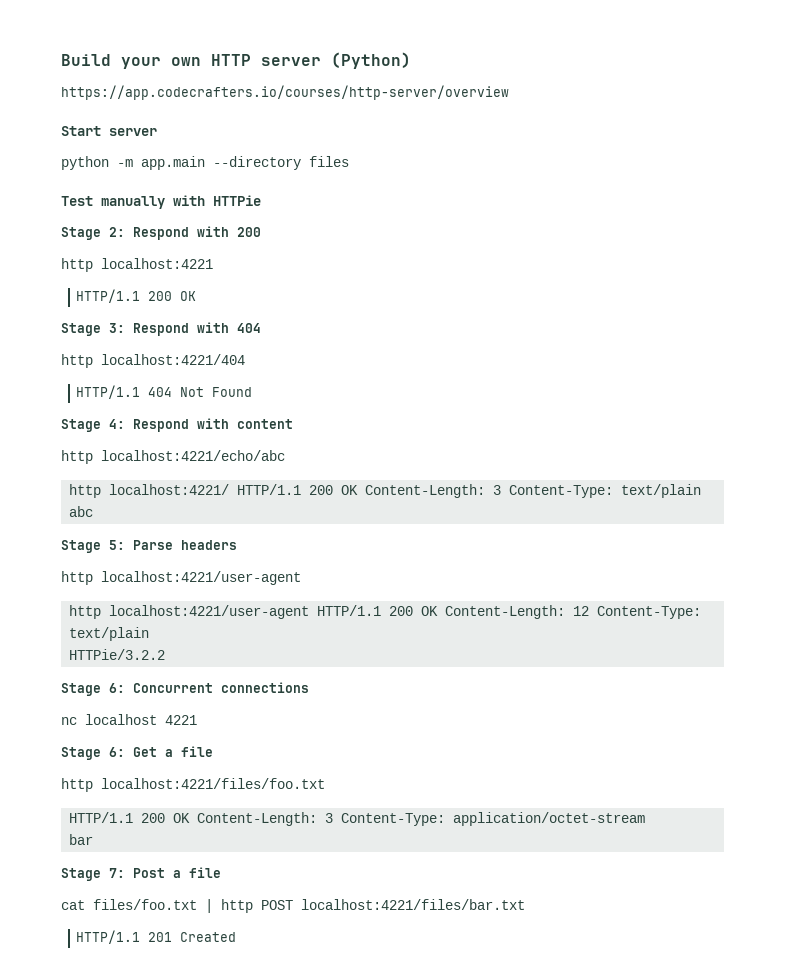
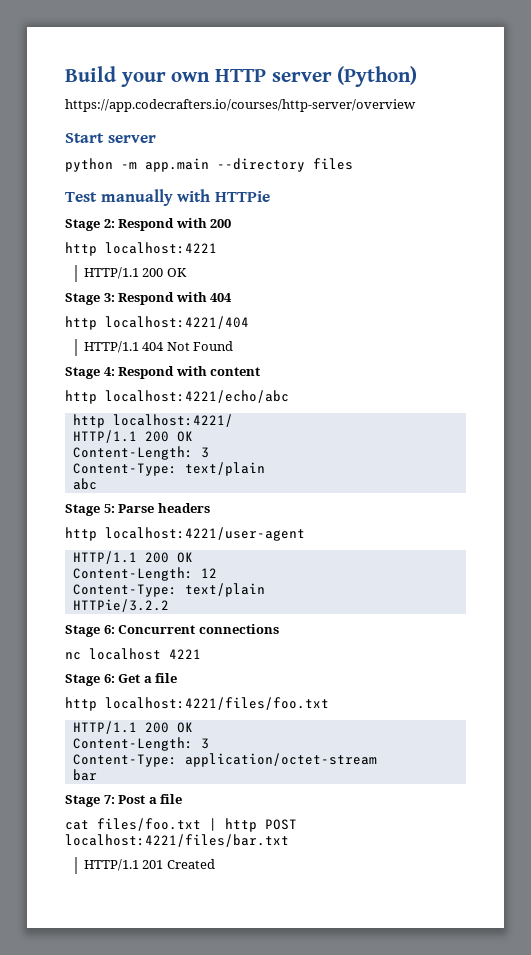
- http localhost:4221/ HTTP/1.1 200 OK Content-Length: 3 Content-Type: text/plain
+ http localhost:4221/
+ HTTP/1.1 200 OK
+ Content-Length: 3
+ Content-Type: text/plain
  Stage 5: Parse headers
  http localhost:4221/user-agent
- http localhost:4221/user-agent HTTP/1.1 200 OK Content-Length: 12 Content-Type: text/plain
+ HTTP/1.1 200 OK
+ Content-Length: 12
+ Content-Type: text/plain
  http localhost:4221/files/foo.txt
- HTTP/1.1 200 OK Content-Length: 3 Content-Type: application/octet-stream
+ HTTP/1.1 200 OK
+ Content-Length: 3
+ Content-Type: application/octet-stream

